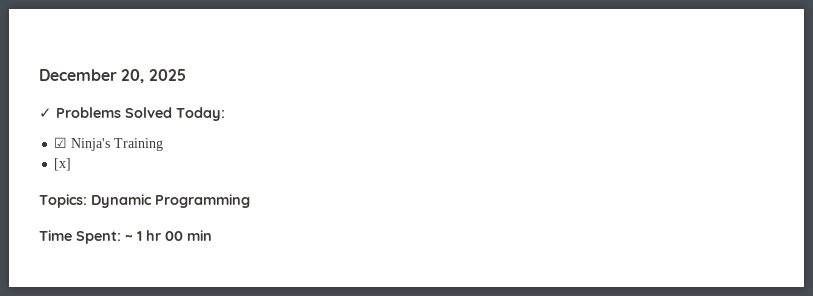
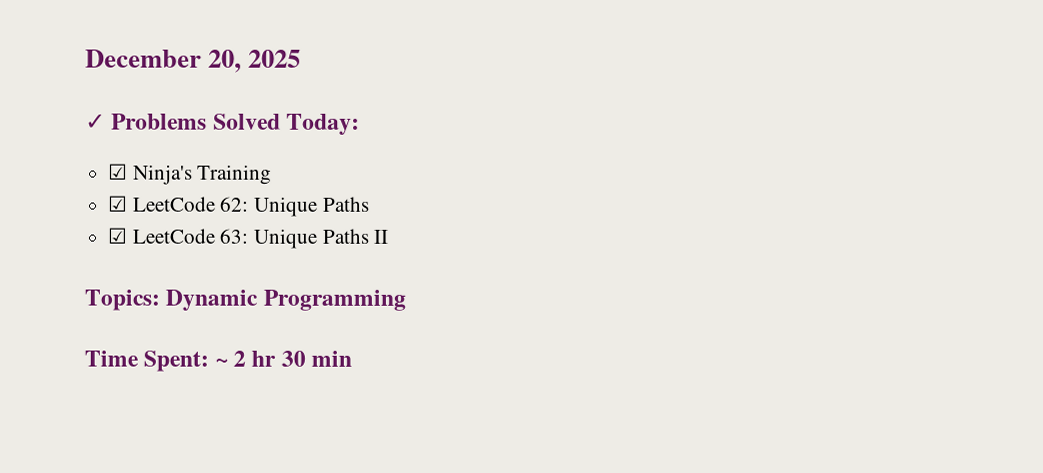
- [x]
+ ☑ LeetCode 62: Unique Paths
+ ☑ LeetCode 63: Unique Paths II
- Time Spent: ~ 1 hr 00 min
+ Time Spent: ~ 2 hr 30 min

